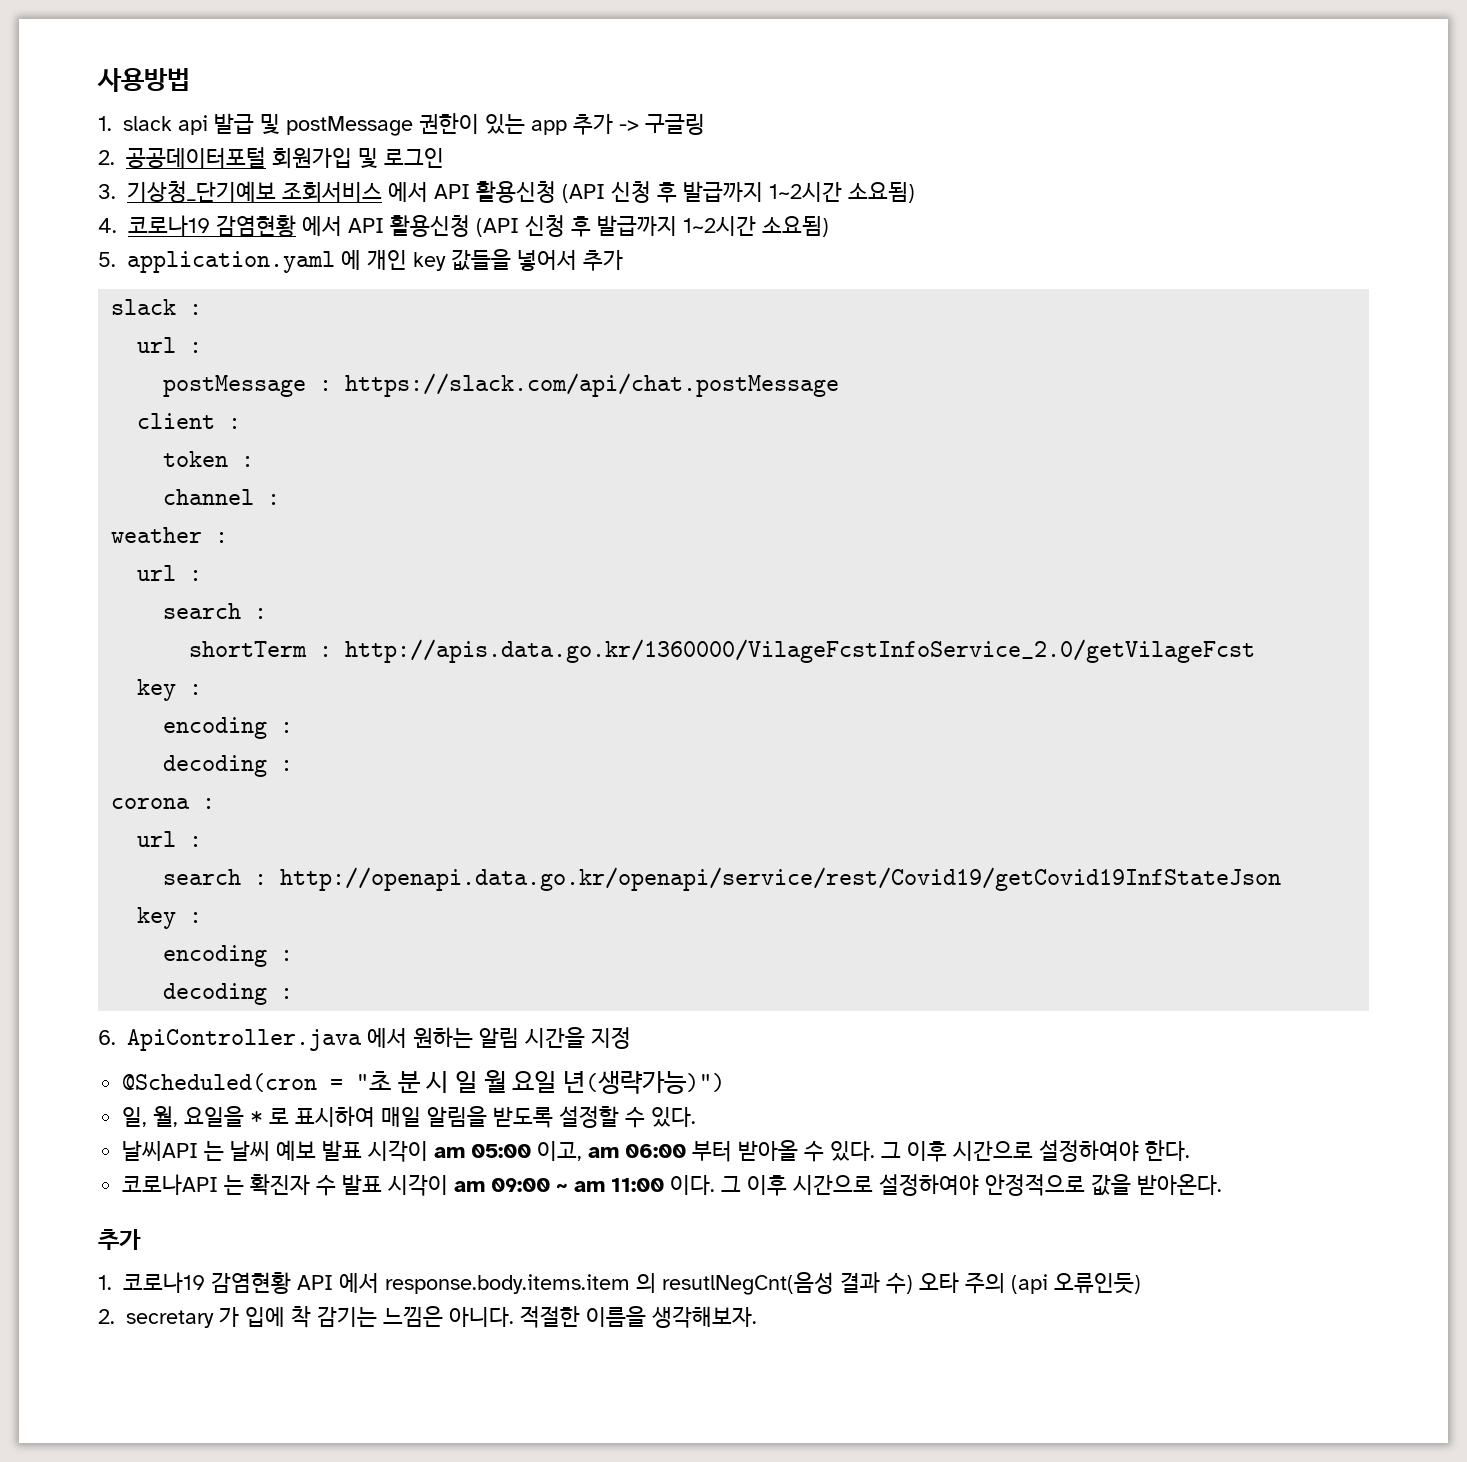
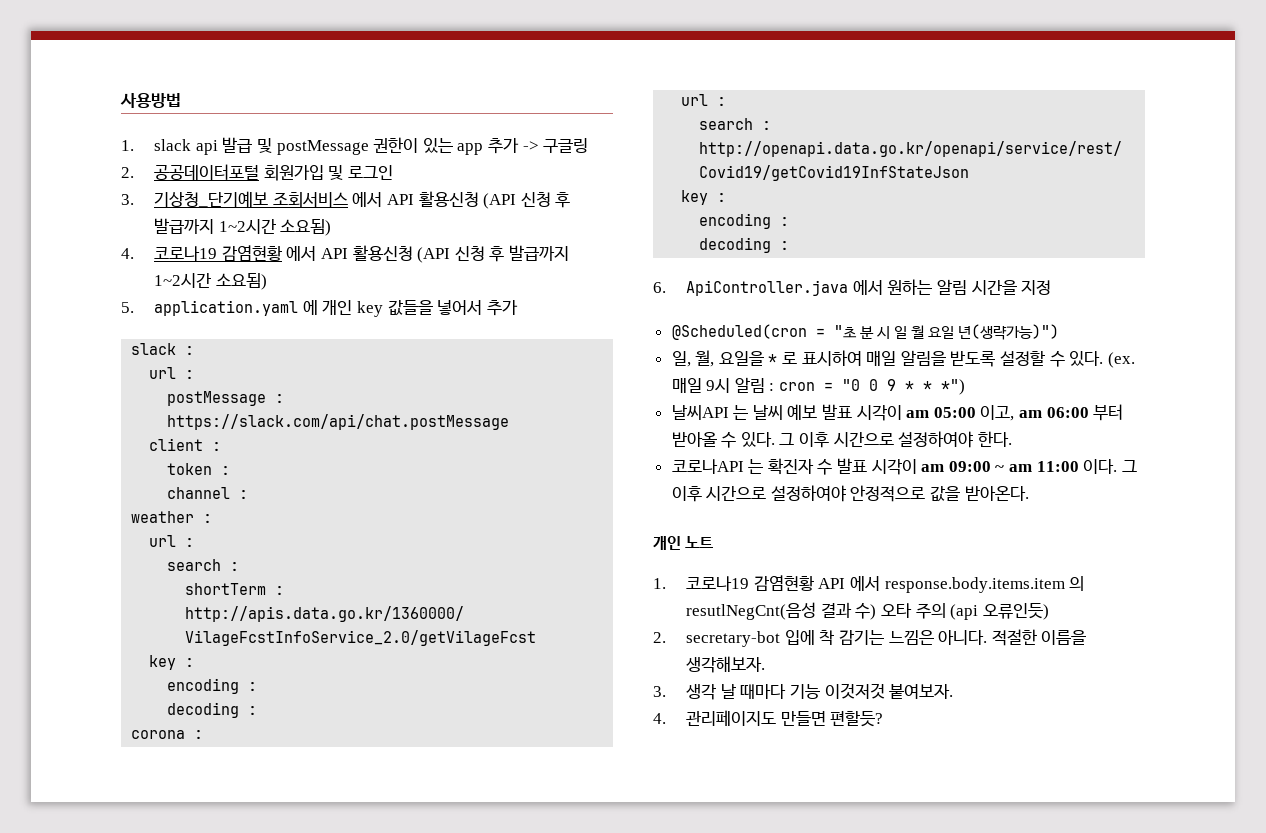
+ (ex. 매일 9시 알림 : cron = "0 0 9 * * *")
  그 이후 시간으로 설정하여야 안정적으로 값을 받아온다.
- 추가
+ 개인 노트
- 2. secretary 가 입에 착 감기는 느낌은 아니다.
+ 2. secretary-bot 입에 착 감기는 느낌은 아니다.
+ 3. 생각 날 때마다 기능 이것저것 붙여보자.
+ 4. 관리페이지도 만들면 편할듯?

